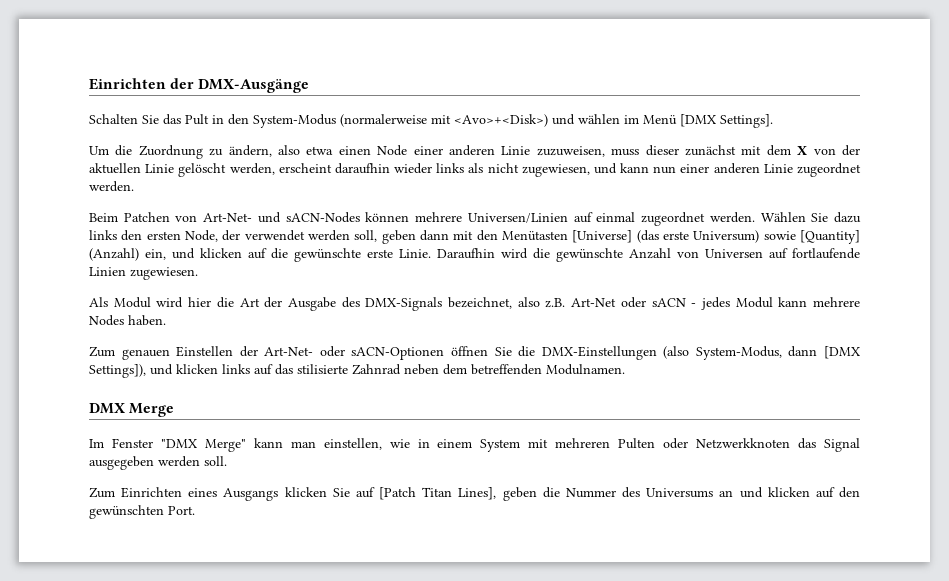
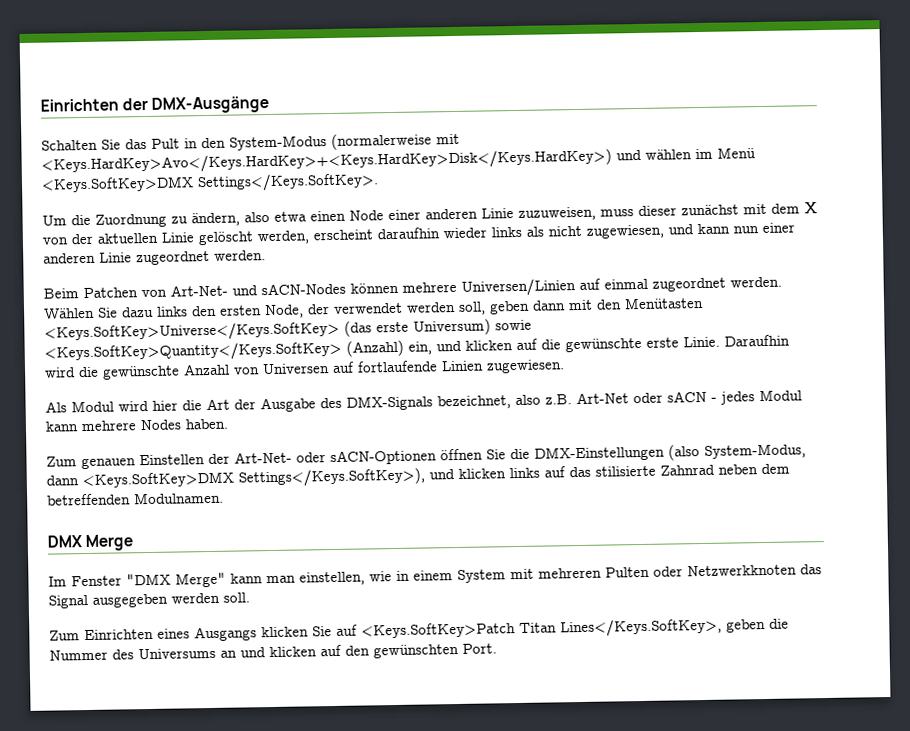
- Schalten Sie das Pult in den System-Modus (normalerweise mit <Avo>+<Disk>) und wählen im Menü [DMX Settings].
+ Schalten Sie das Pult in den System-Modus (normalerweise mit <Keys.HardKey>Avo</Keys.HardKey>+<Keys.HardKey>Disk</Keys.HardKey>) und wählen im Menü <Keys.SoftKey>DMX Settings</Keys.SoftKey>.
- Wählen Sie dazu links den ersten Node, der verwendet werden soll, geben dann mit den Menütasten [Universe] (das erste Universum) sowie [Quantity] (Anzahl) ein, und klicken auf die gewünschte erste Linie.
+ Wählen Sie dazu links den ersten Node, der verwendet werden soll, geben dann mit den Menütasten <Keys.SoftKey>Universe</Keys.SoftKey> (das erste Universum) sowie <Keys.SoftKey>Quantity</Keys.SoftKey> (Anzahl) ein, und klicken auf die gewünschte erste Linie.
- Zum genauen Einstellen der Art-Net- oder sACN-Optionen öffnen Sie die DMX-Einstellungen (also System-Modus, dann [DMX Settings]), und klicken links auf das stilisierte Zahnrad neben dem betreffenden Modulnamen.
+ Zum genauen Einstellen der Art-Net- oder sACN-Optionen öffnen Sie die DMX-Einstellungen (also System-Modus, dann <Keys.SoftKey>DMX Settings</Keys.SoftKey>), und klicken links auf das stilisierte Zahnrad neben dem betreffenden Modulnamen.
- Zum Einrichten eines Ausgangs klicken Sie auf [Patch Titan Lines], geben die Nummer des Universums an und klicken auf den gewünschten Port.
+ Zum Einrichten eines Ausgangs klicken Sie auf <Keys.SoftKey>Patch Titan Lines</Keys.SoftKey>, geben die Nummer des Universums an und klicken auf den gewünschten Port.

